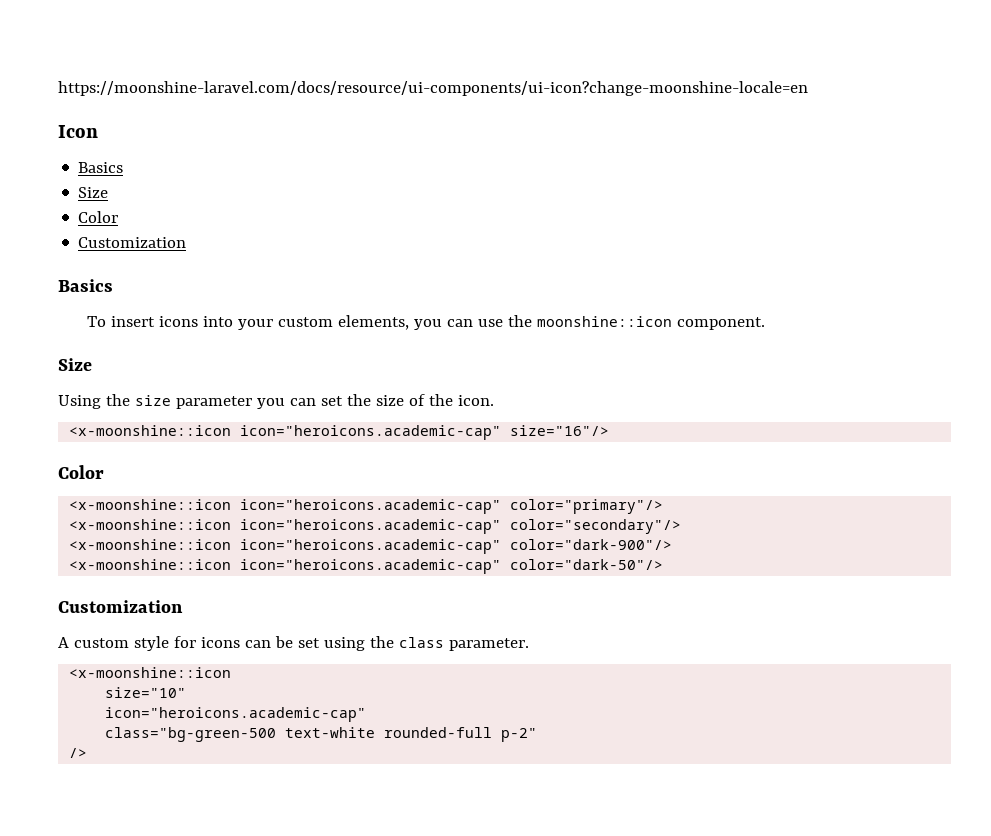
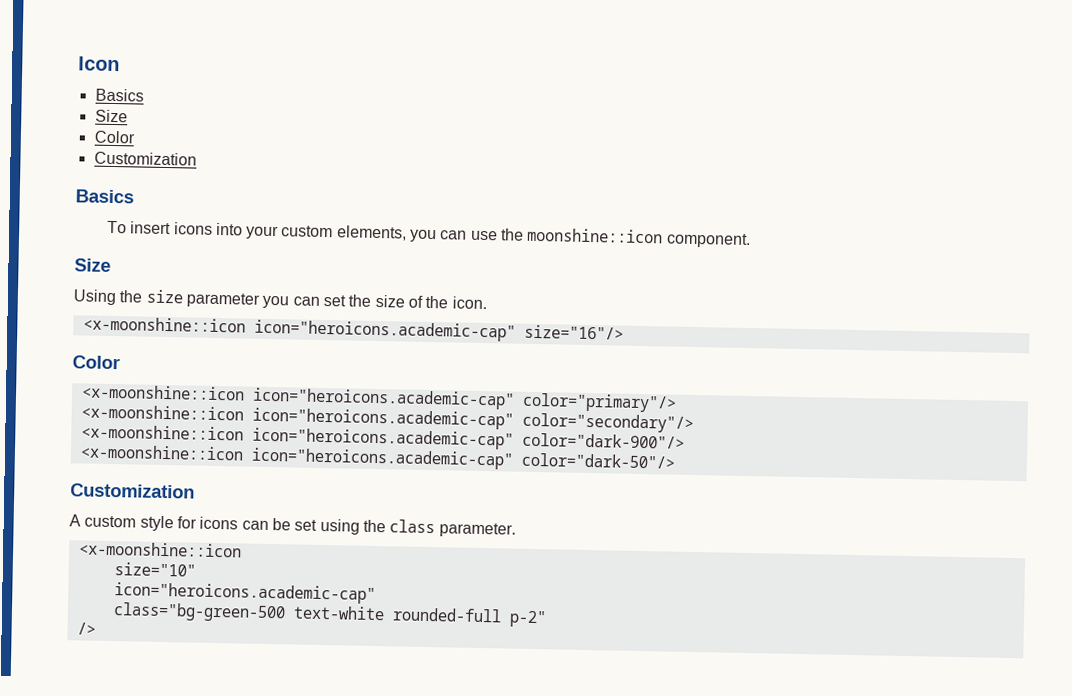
- https://moonshine-laravel.com/docs/resource/ui-components/ui-icon?change-moonshine-locale=en

